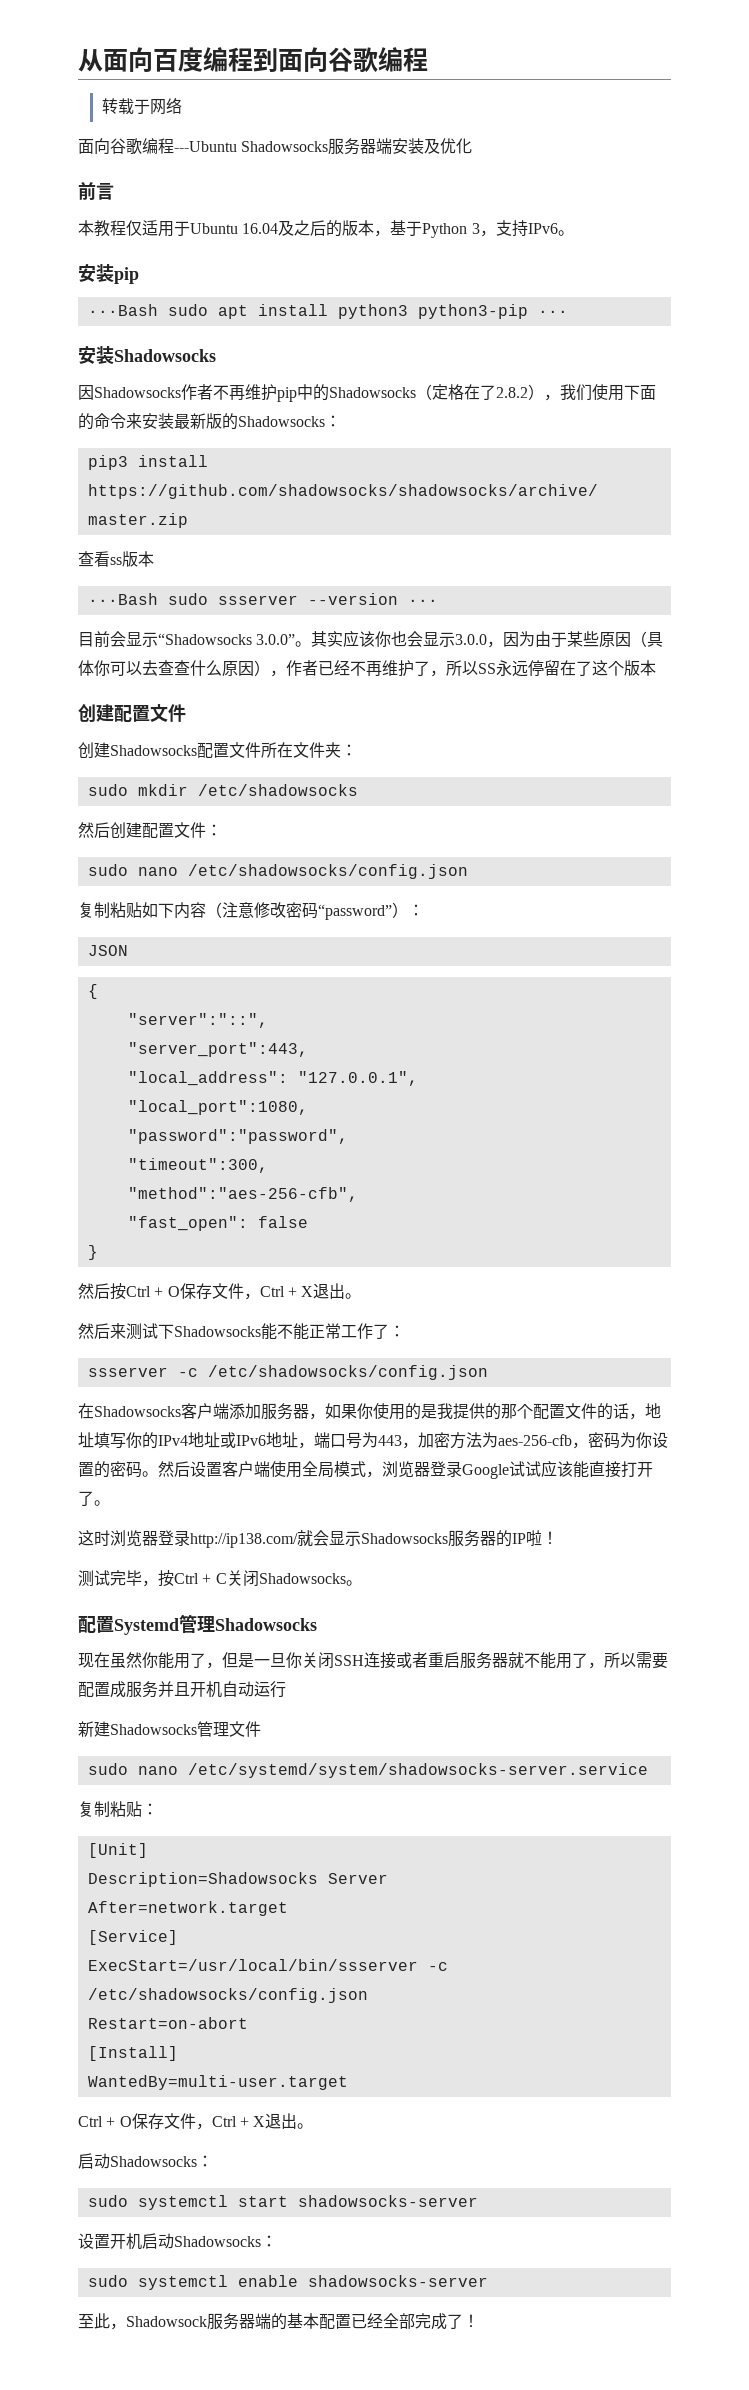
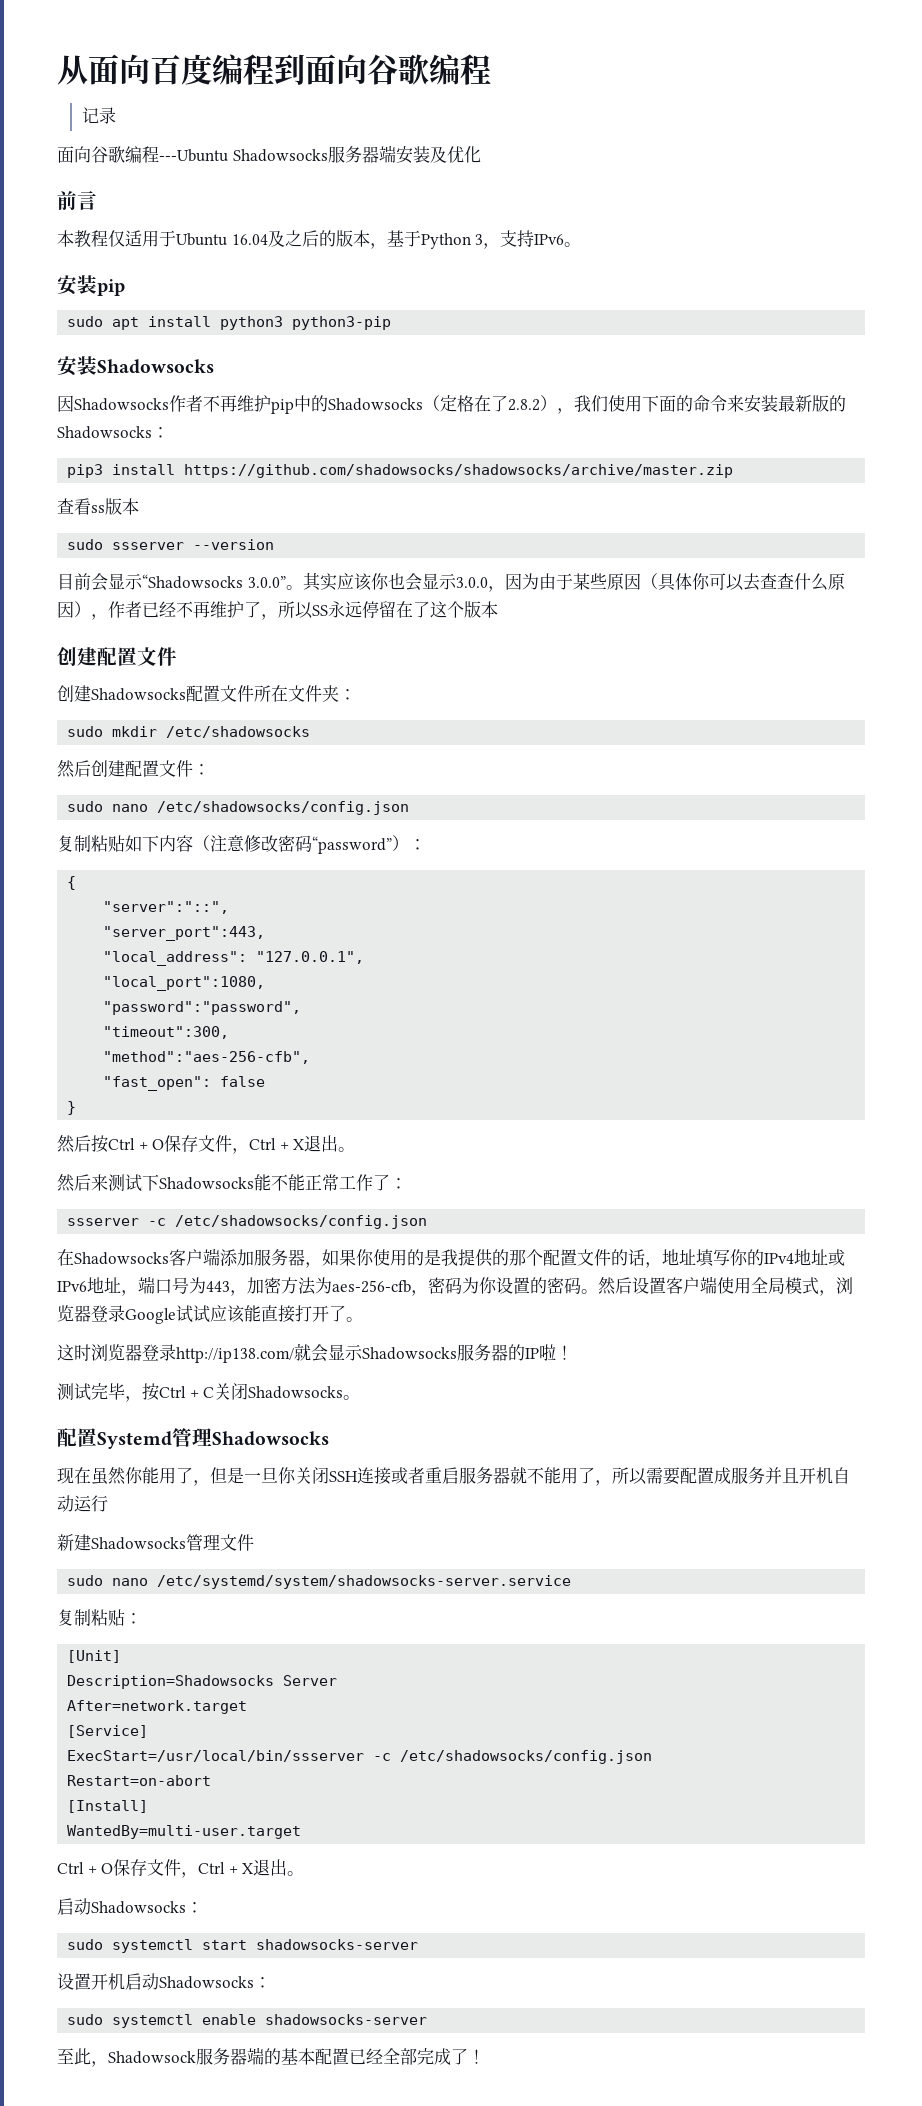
- 转载于网络
+ 记录
- ···Bash sudo apt install python3 python3-pip ···
+ sudo apt install python3 python3-pip
- ···Bash sudo ssserver --version ···
+ sudo ssserver --version
- JSON

